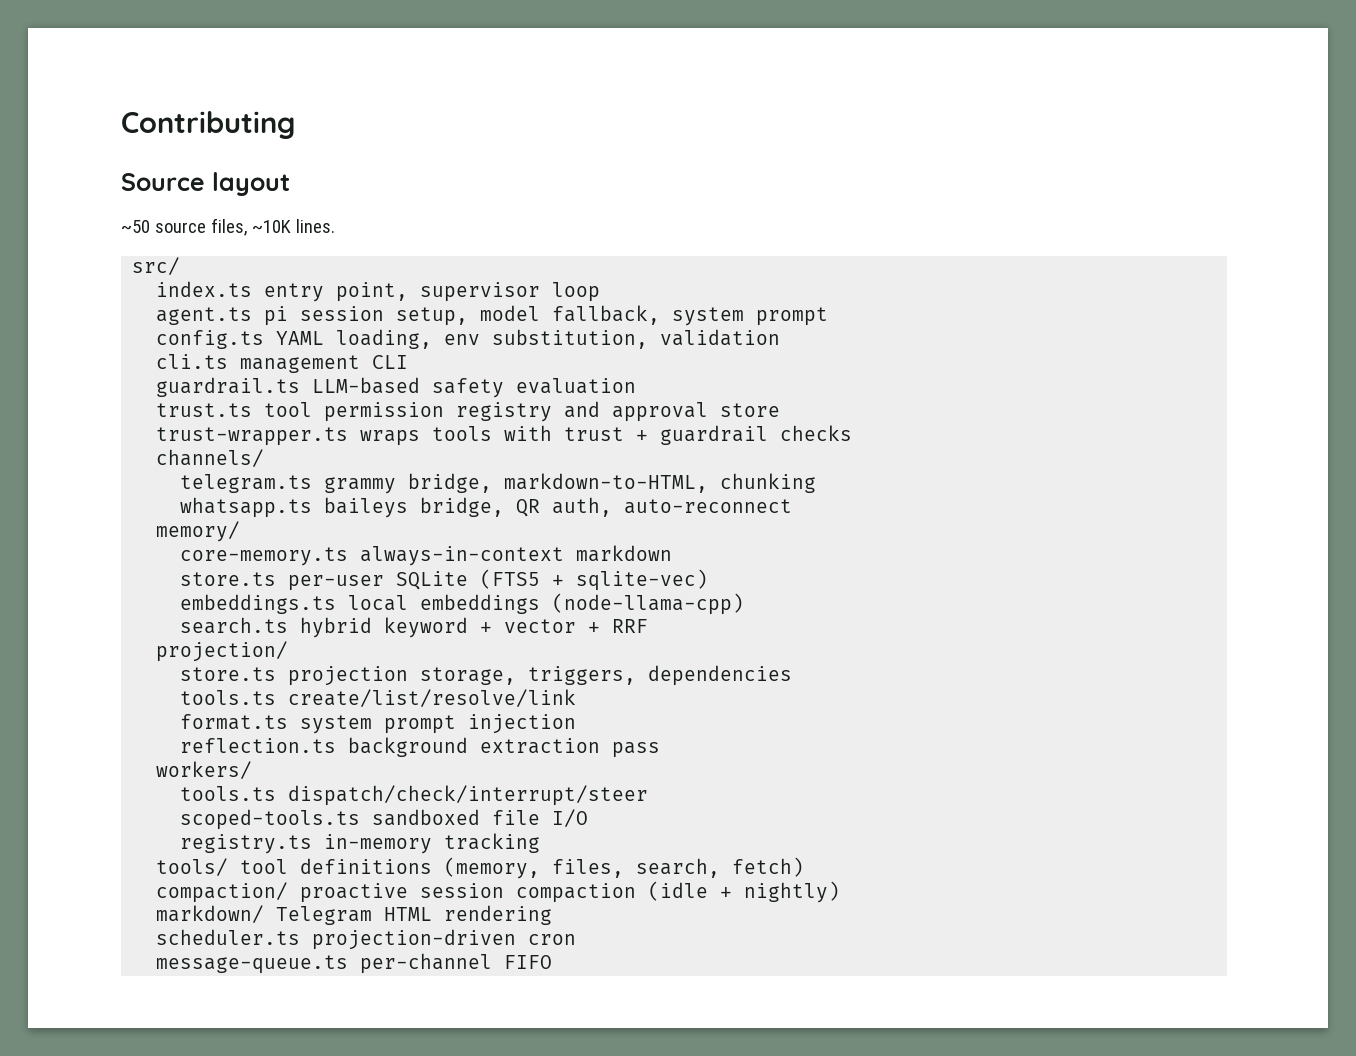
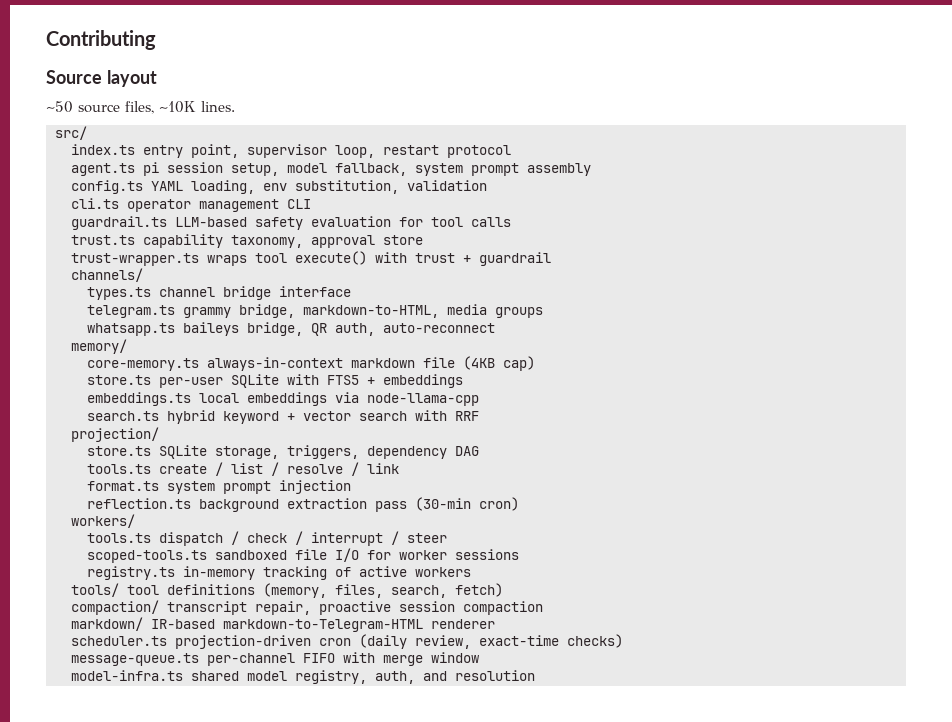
- index.ts entry point, supervisor loop
+ index.ts entry point, supervisor loop, restart protocol
- agent.ts pi session setup, model fallback, system prompt
+ agent.ts pi session setup, model fallback, system prompt assembly
- cli.ts management CLI
+ cli.ts operator management CLI
- guardrail.ts LLM-based safety evaluation
- trust.ts tool permission registry and approval store
+ guardrail.ts LLM-based safety evaluation for tool calls
+ trust.ts capability taxonomy, approval store
- trust-wrapper.ts wraps tools with trust + guardrail checks
+ trust-wrapper.ts wraps tool execute() with trust + guardrail
+ types.ts channel bridge interface
- telegram.ts grammy bridge, markdown-to-HTML, chunking
+ telegram.ts grammy bridge, markdown-to-HTML, media groups
- core-memory.ts always-in-context markdown
+ core-memory.ts always-in-context markdown file (4KB cap)
- store.ts per-user SQLite (FTS5 + sqlite-vec)
+ store.ts per-user SQLite with FTS5 + embeddings
- embeddings.ts local embeddings (node-llama-cpp)
+ embeddings.ts local embeddings via node-llama-cpp
- search.ts hybrid keyword + vector + RRF
+ search.ts hybrid keyword + vector search with RRF
- store.ts projection storage, triggers, dependencies
- tools.ts create/list/resolve/link
+ store.ts SQLite storage, triggers, dependency DAG
+ tools.ts create / list / resolve / link
- reflection.ts background extraction pass
+ reflection.ts background extraction pass (30-min cron)
- tools.ts dispatch/check/interrupt/steer
+ tools.ts dispatch / check / interrupt / steer
- scoped-tools.ts sandboxed file I/O
+ scoped-tools.ts sandboxed file I/O for worker sessions
- registry.ts in-memory tracking
+ registry.ts in-memory tracking of active workers
- compaction/ proactive session compaction (idle + nightly)
- markdown/ Telegram HTML rendering
+ compaction/ transcript repair, proactive session compaction
+ markdown/ IR-based markdown-to-Telegram-HTML renderer
- scheduler.ts projection-driven cron
+ scheduler.ts projection-driven cron (daily review, exact-time checks)
- message-queue.ts per-channel FIFO
+ message-queue.ts per-channel FIFO with merge window
+ model-infra.ts shared model registry, auth, and resolution

